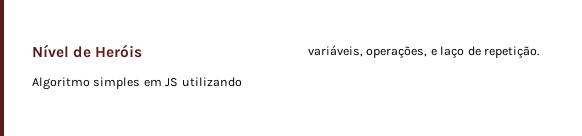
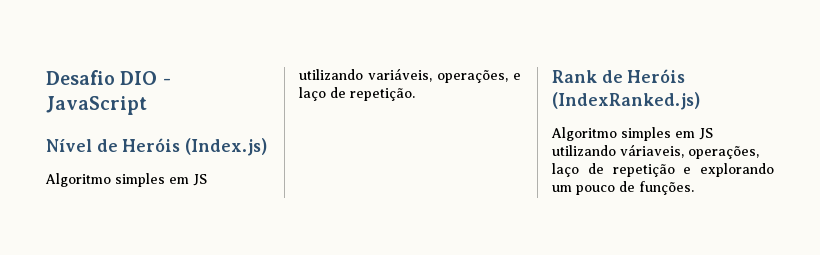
+ Desafio DIO - JavaScript
- Nível de Heróis
+ Nível de Heróis (Index.js)
+ Rank de Heróis (IndexRanked.js)
+ Algoritmo simples em JS utilizando váriaveis, operações, laço de repetição e explorando um pouco de funções.

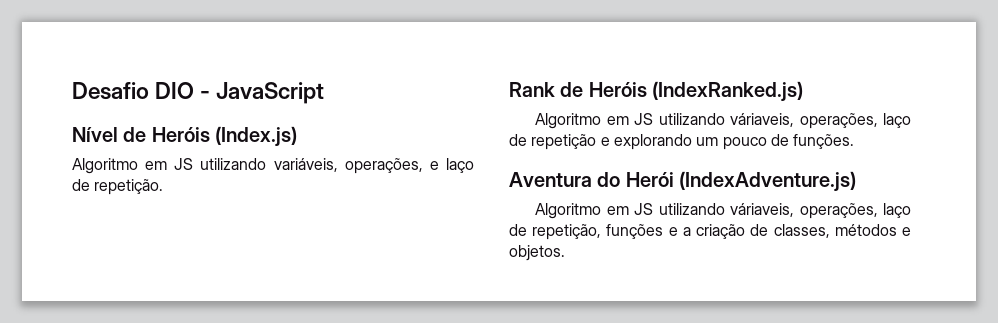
- Algoritmo simples em JS utilizando variáveis, operações, e laço de repetição.
+ Algoritmo em JS utilizando variáveis, operações, e laço de repetição.
- Algoritmo simples em JS utilizando váriaveis, operações, laço de repetição e explorando um pouco de funções.
+ Algoritmo em JS utilizando váriaveis, operações, laço de repetição e explorando um pouco de funções.
+ Aventura do Herói (IndexAdventure.js)
+ Algoritmo em JS utilizando váriaveis, operações, laço de repetição, funções e a criação de classes, métodos e objetos.

